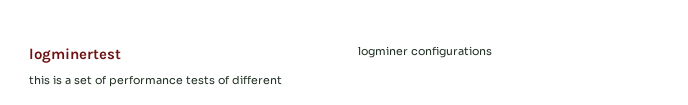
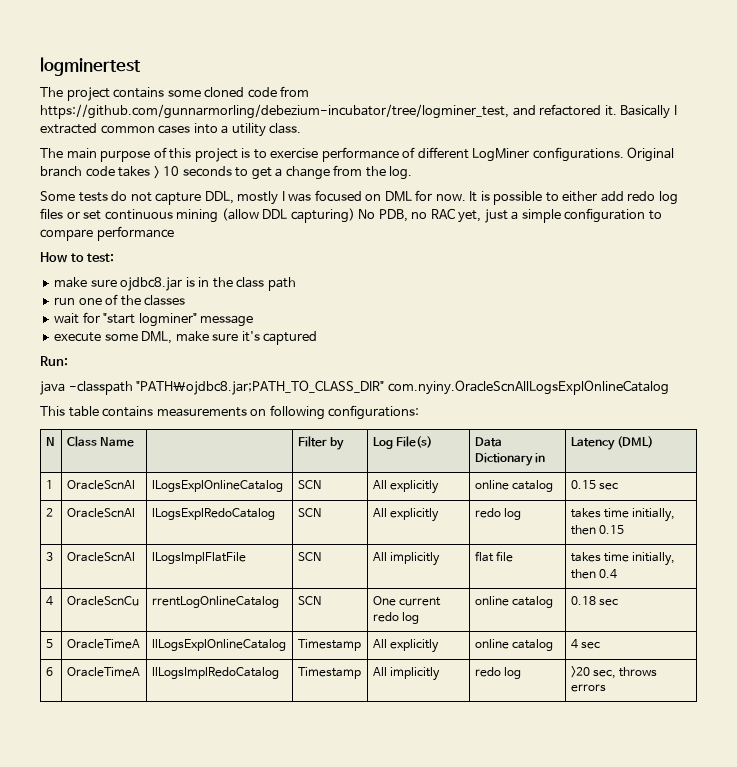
- this is a set of performance tests of different logminer configurations
+ The project contains some cloned code from https://github.com/gunnarmorling/debezium-incubator/tree/logminer_test, and refactored it. Basically I extracted common cases into a utility class.
+ The main purpose of this project is to exercise performance of different LogMiner configurations. Original branch code takes > 10 seconds to get a change from the log.
+ Some tests do not capture DDL, mostly I was focused on DML for now. It is possible to either add redo log files or set continuous mining (allow DDL capturing) No PDB, no RAC yet, just a simple configuration to compare performance
+ How to test:
+ make sure ojdbc8.jar is in the class path
+ run one of the classes
+ wait for "start logminer" message
+ execute some DML, make sure it's captured
+ Run:
+ java -classpath "PATH\ojdbc8.jar;PATH_TO_CLASS_DIR" com.nyiny.OracleScnAllLogsExplOnlineCatalog
+ This table contains measurements on following configurations:
+ N | Class Name | | Filter by | Log File(s) | Data Dictionary in | Latency (DML)
+ 1 | OracleScnAl | lLogsExplOnlineCatalog | SCN | All explicitly | online catalog | 0.15 sec
+ 2 | OracleScnAl | lLogsExplRedoCatalog | SCN | All explicitly | redo log | takes time initially, then 0.15
+ 3 | OracleScnAl | lLogsImplFlatFile | SCN | All implicitly | flat file | takes time initially, then 0.4
+ 4 | OracleScnCu | rrentLogOnlineCatalog | SCN | One current redo log | online catalog | 0.18 sec
+ 5 | OracleTimeA | llLogsExplOnlineCatalog | Timestamp | All explicitly | online catalog | 4 sec
+ 6 | OracleTimeA | llLogsImplRedoCatalog | Timestamp | All implicitly | redo log | >20 sec, throws errors

